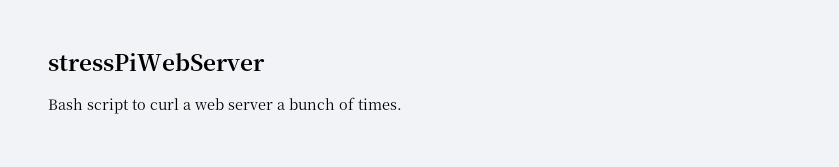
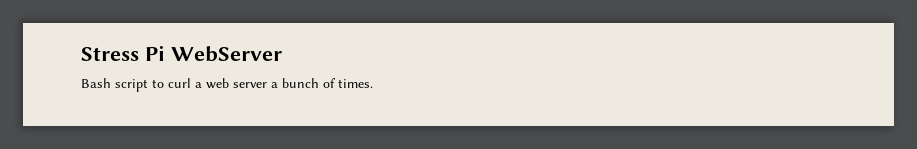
- stressPiWebServer
+ Stress Pi WebServer

